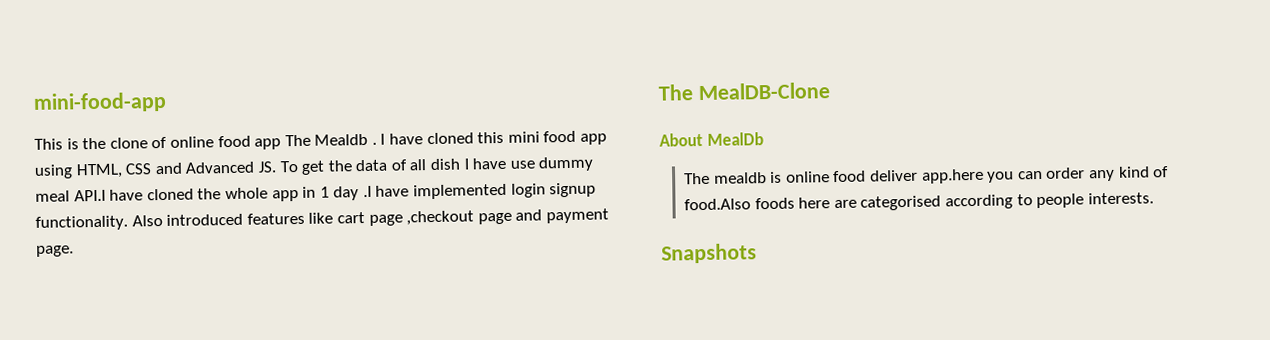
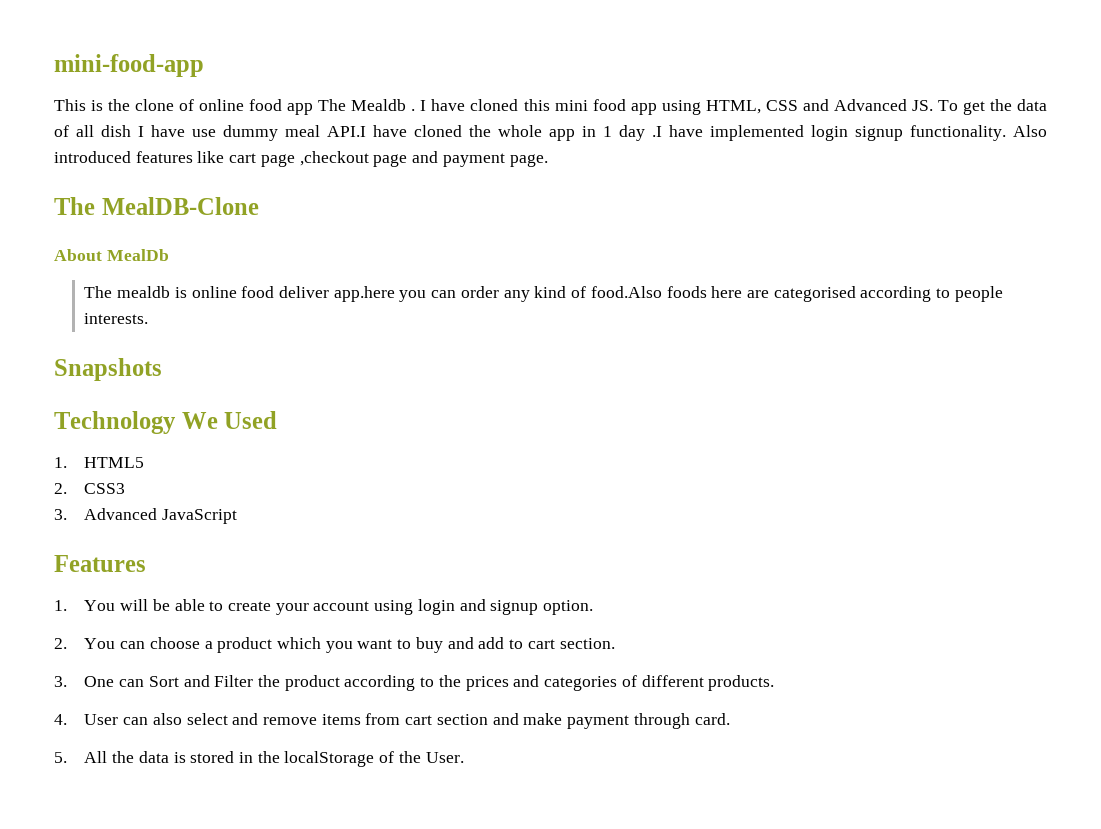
+ Technology We Used
+ 1. HTML5
+ 2. CSS3
+ 3. Advanced JavaScript
+ Features
+ 1. You will be able to create your account using login and signup option.
+ 2. You can choose a product which you want to buy and add to cart section.
+ 3. One can Sort and Filter the product according to the prices and categories of different products.
+ 4. User can also select and remove items from cart section and make payment through card.
+ 5. All the data is stored in the localStorage of the User.

